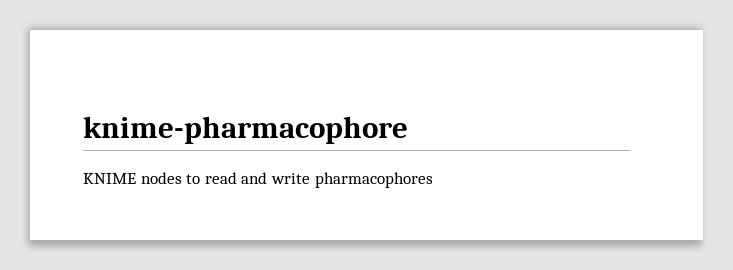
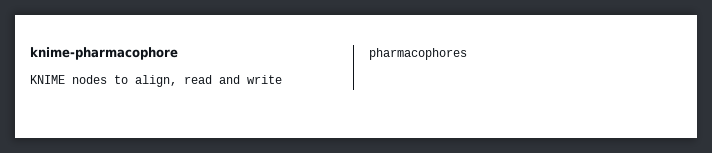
- KNIME nodes to read and write pharmacophores
+ KNIME nodes to align, read and write pharmacophores

